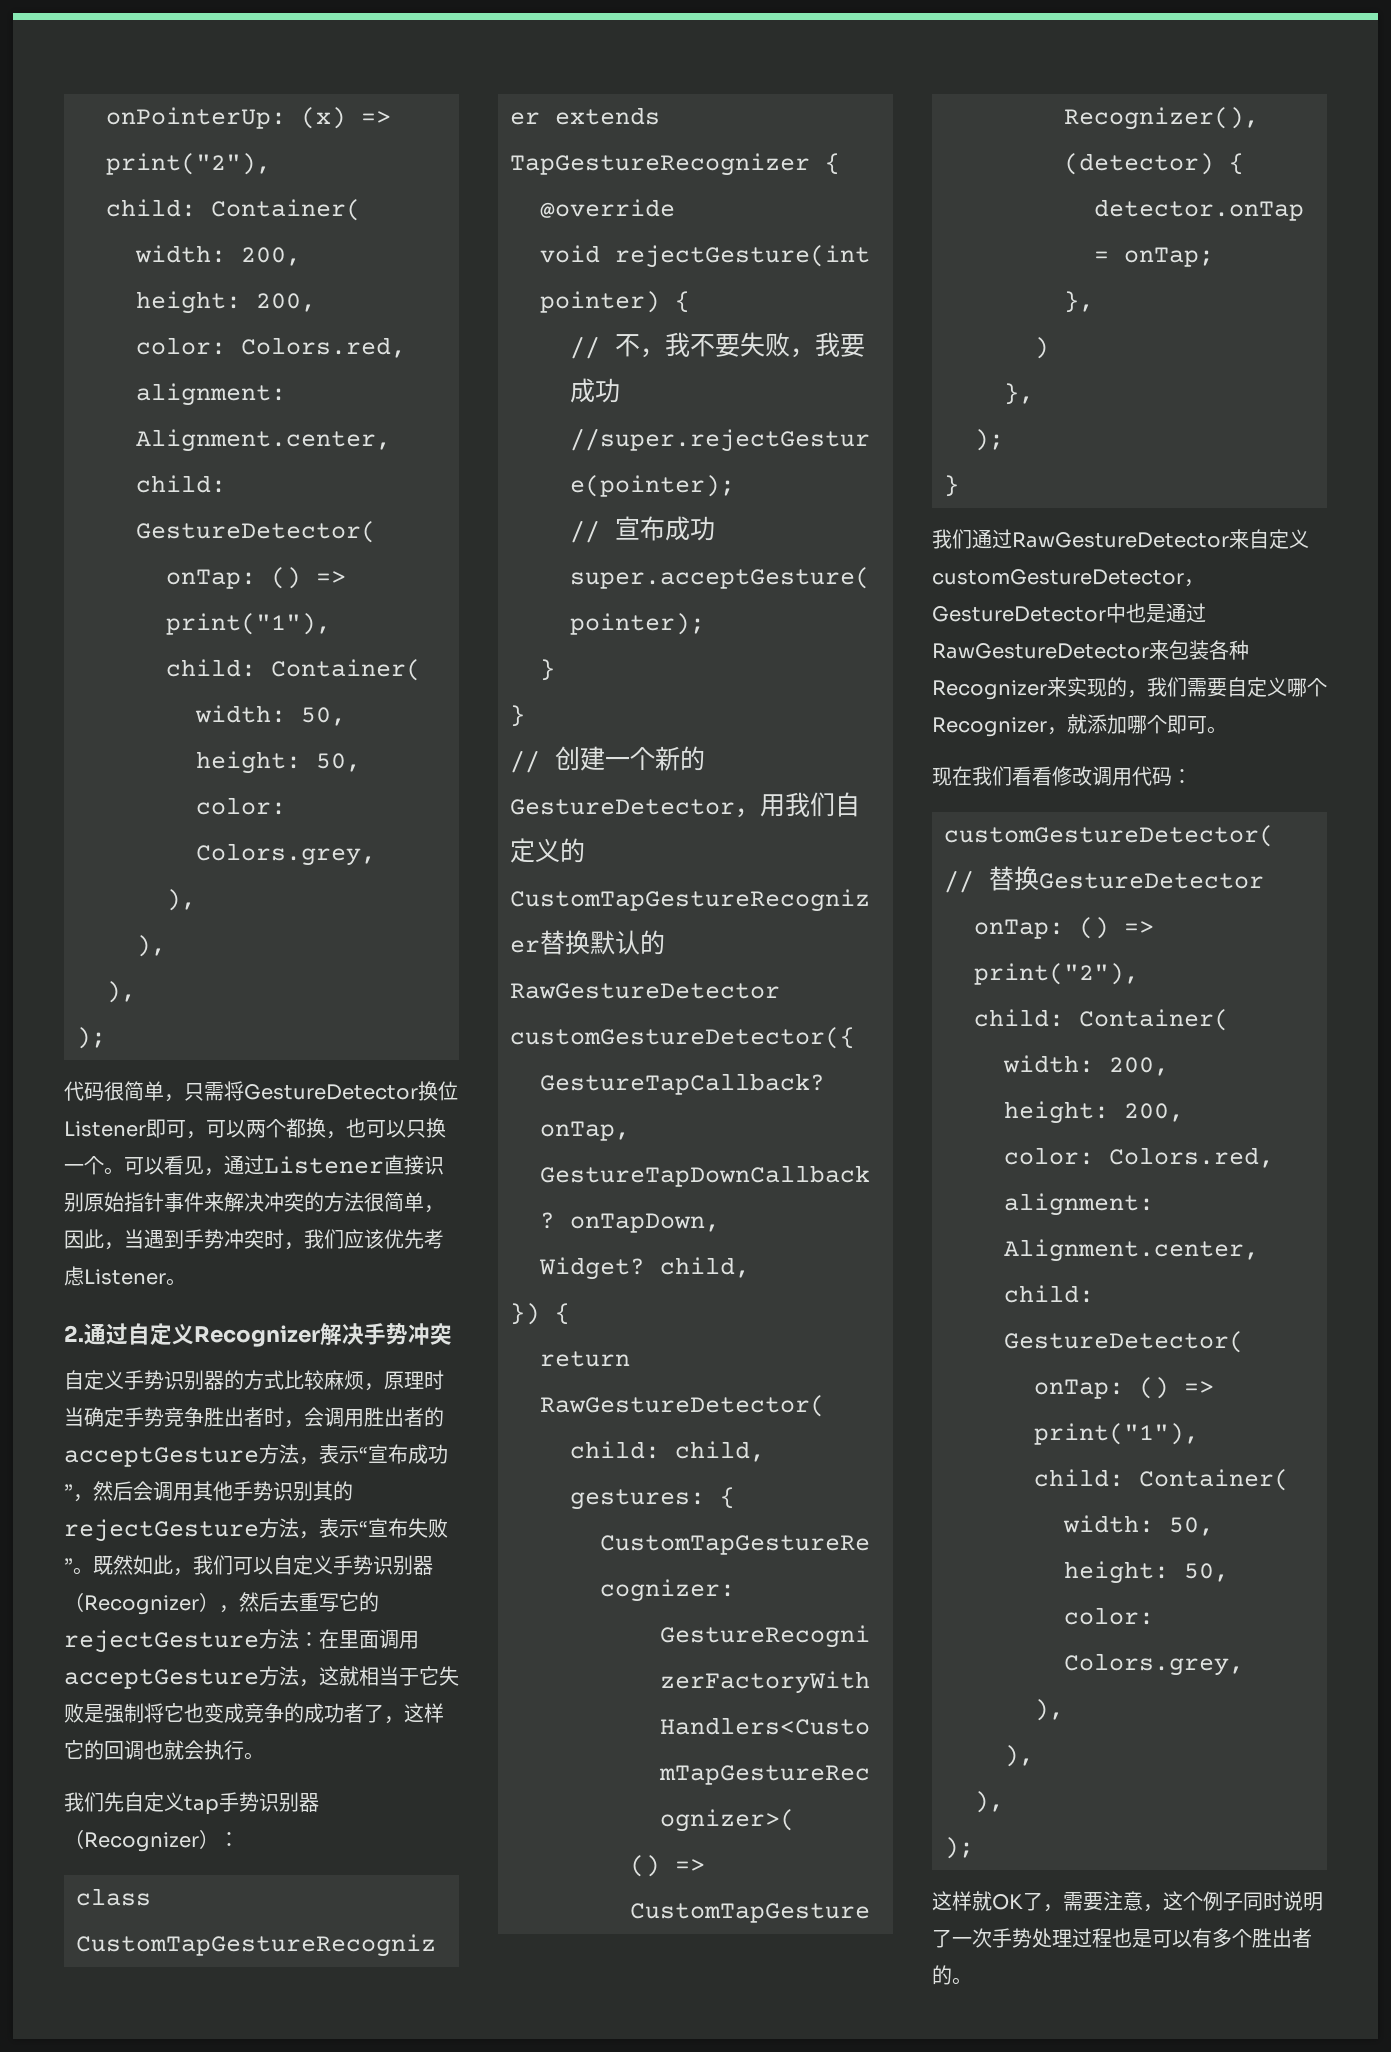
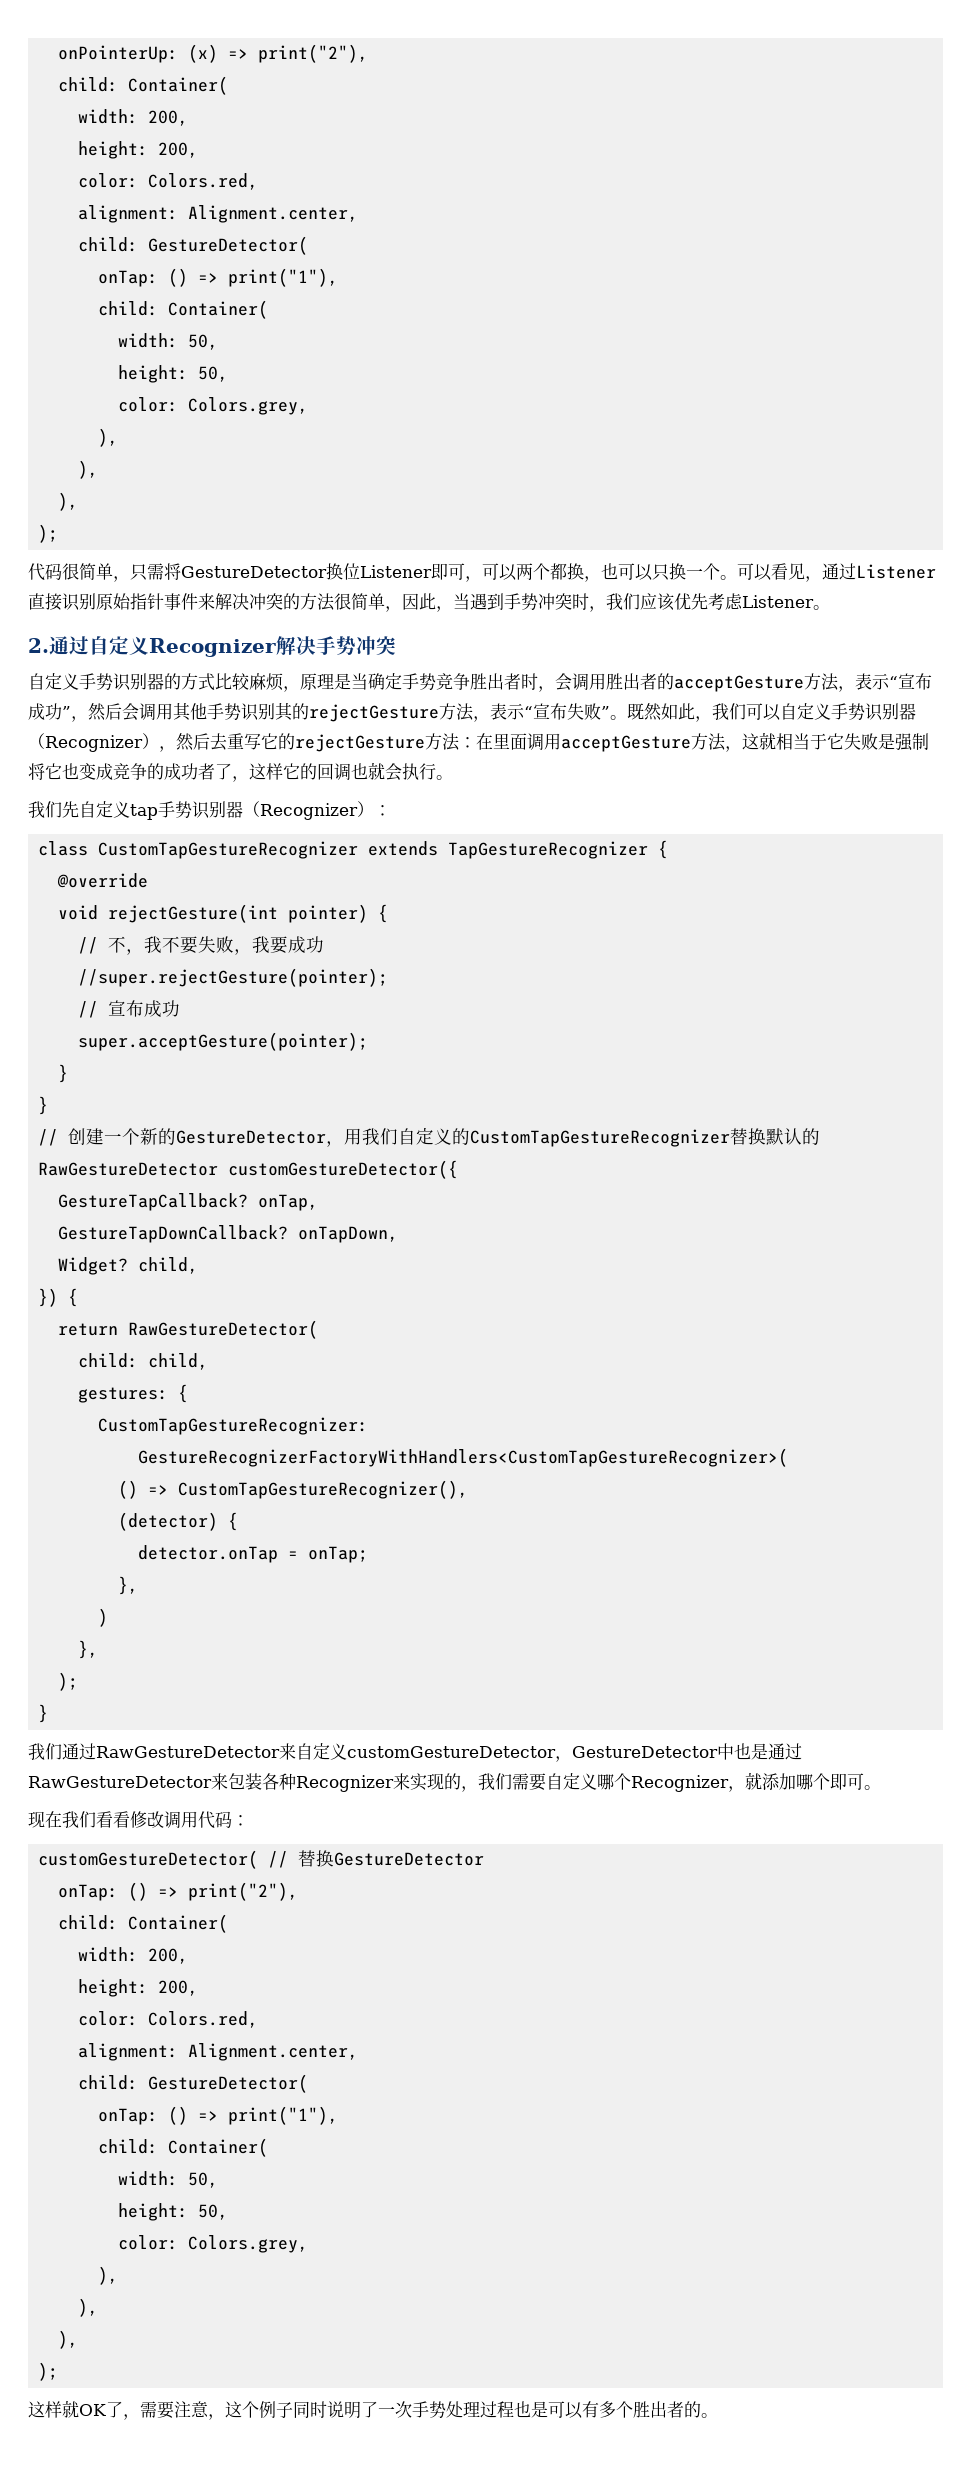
- 自定义手势识别器的方式比较麻烦，原理时当确定手势竞争胜出者时，会调用胜出者的acceptGesture方法，表示“宣布成功”，然后会调用其他手势识别其的rejectGesture方法，表示“宣布失败”。
+ 自定义手势识别器的方式比较麻烦，原理是当确定手势竞争胜出者时，会调用胜出者的acceptGesture方法，表示“宣布成功”，然后会调用其他手势识别其的rejectGesture方法，表示“宣布失败”。

